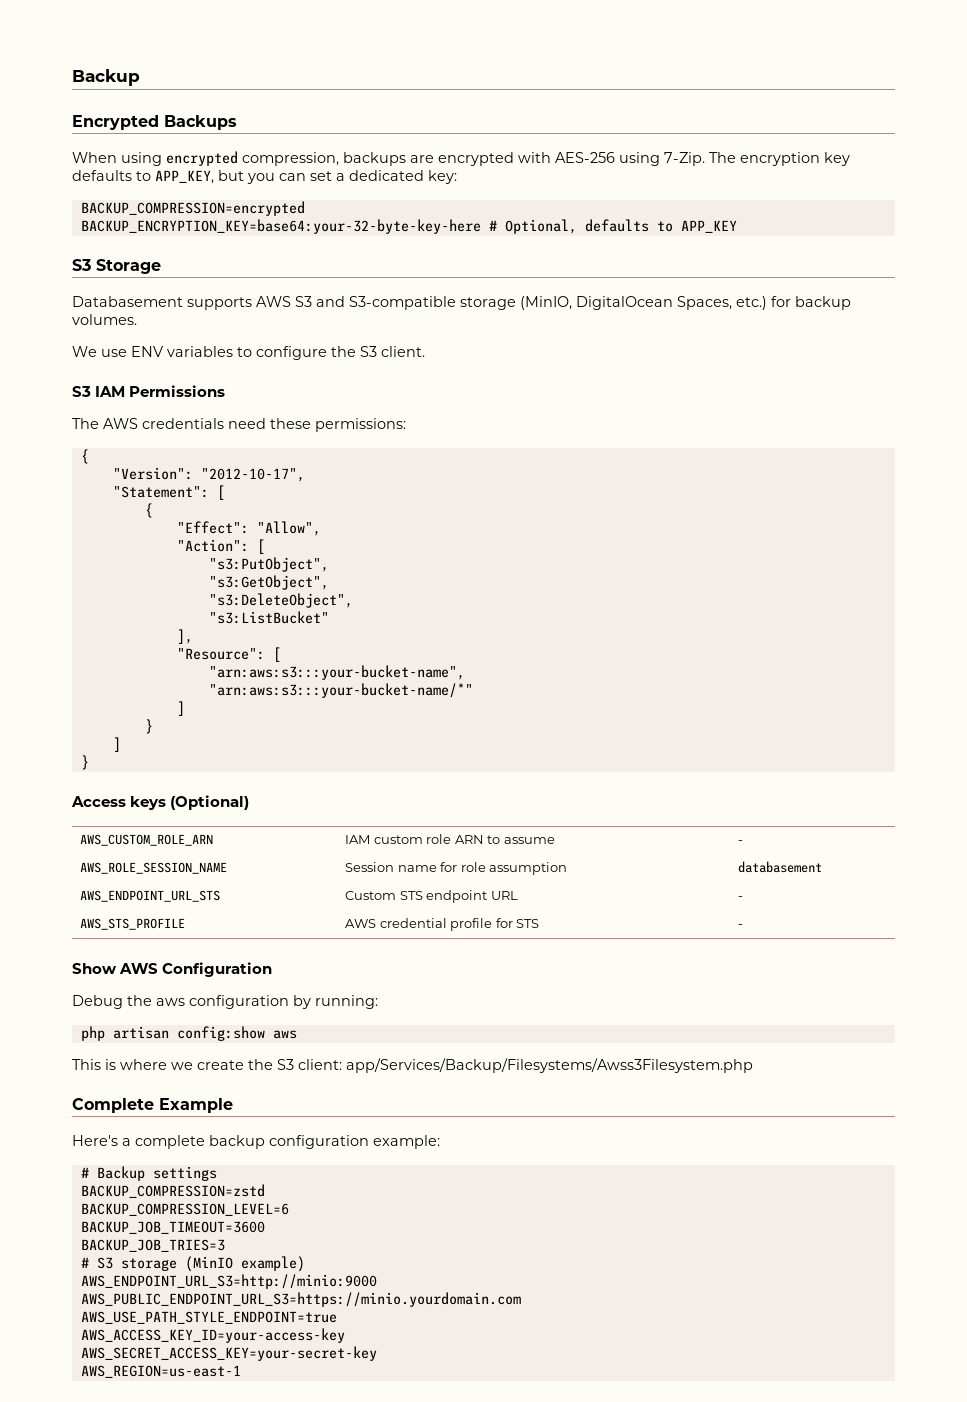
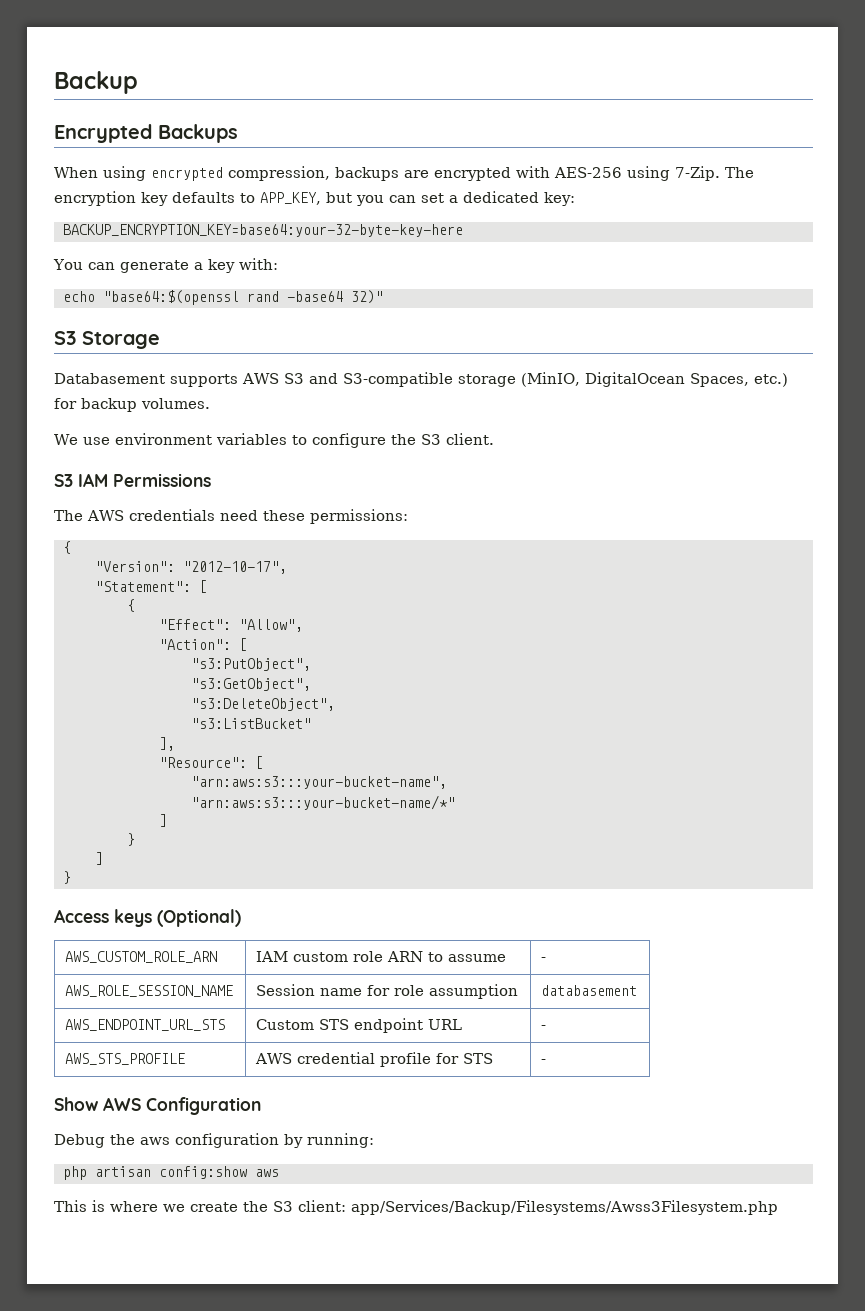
- BACKUP_COMPRESSION=encrypted
- BACKUP_ENCRYPTION_KEY=base64:your-32-byte-key-here # Optional, defaults to APP_KEY
+ BACKUP_ENCRYPTION_KEY=base64:your-32-byte-key-here
+ You can generate a key with:
+ echo "base64:$(openssl rand -base64 32)"
- We use ENV variables to configure the S3 client.
+ We use environment variables to configure the S3 client.
- Complete Example
- Here's a complete backup configuration example:
- # Backup settings
- BACKUP_COMPRESSION=zstd
- BACKUP_COMPRESSION_LEVEL=6
- BACKUP_JOB_TIMEOUT=3600
- BACKUP_JOB_TRIES=3
- # S3 storage (MinIO example)
- AWS_ENDPOINT_URL_S3=http://minio:9000
- AWS_PUBLIC_ENDPOINT_URL_S3=https://minio.yourdomain.com
- AWS_USE_PATH_STYLE_ENDPOINT=true
- AWS_ACCESS_KEY_ID=your-access-key
- AWS_SECRET_ACCESS_KEY=your-secret-key
- AWS_REGION=us-east-1

